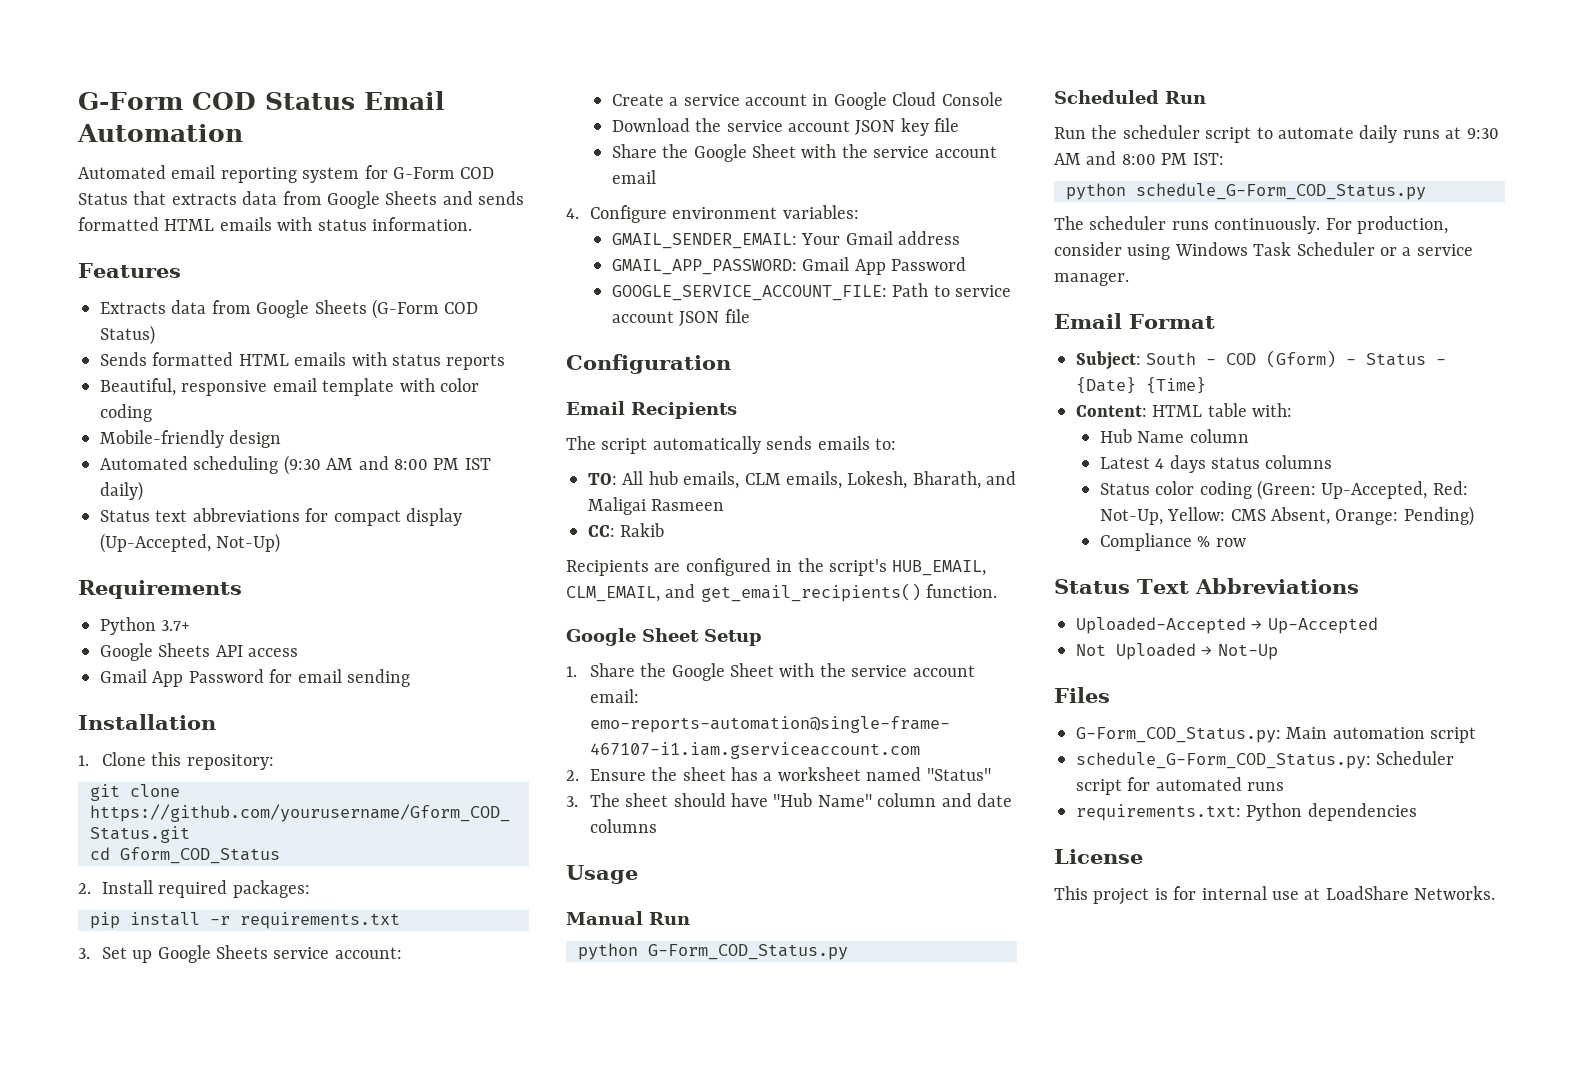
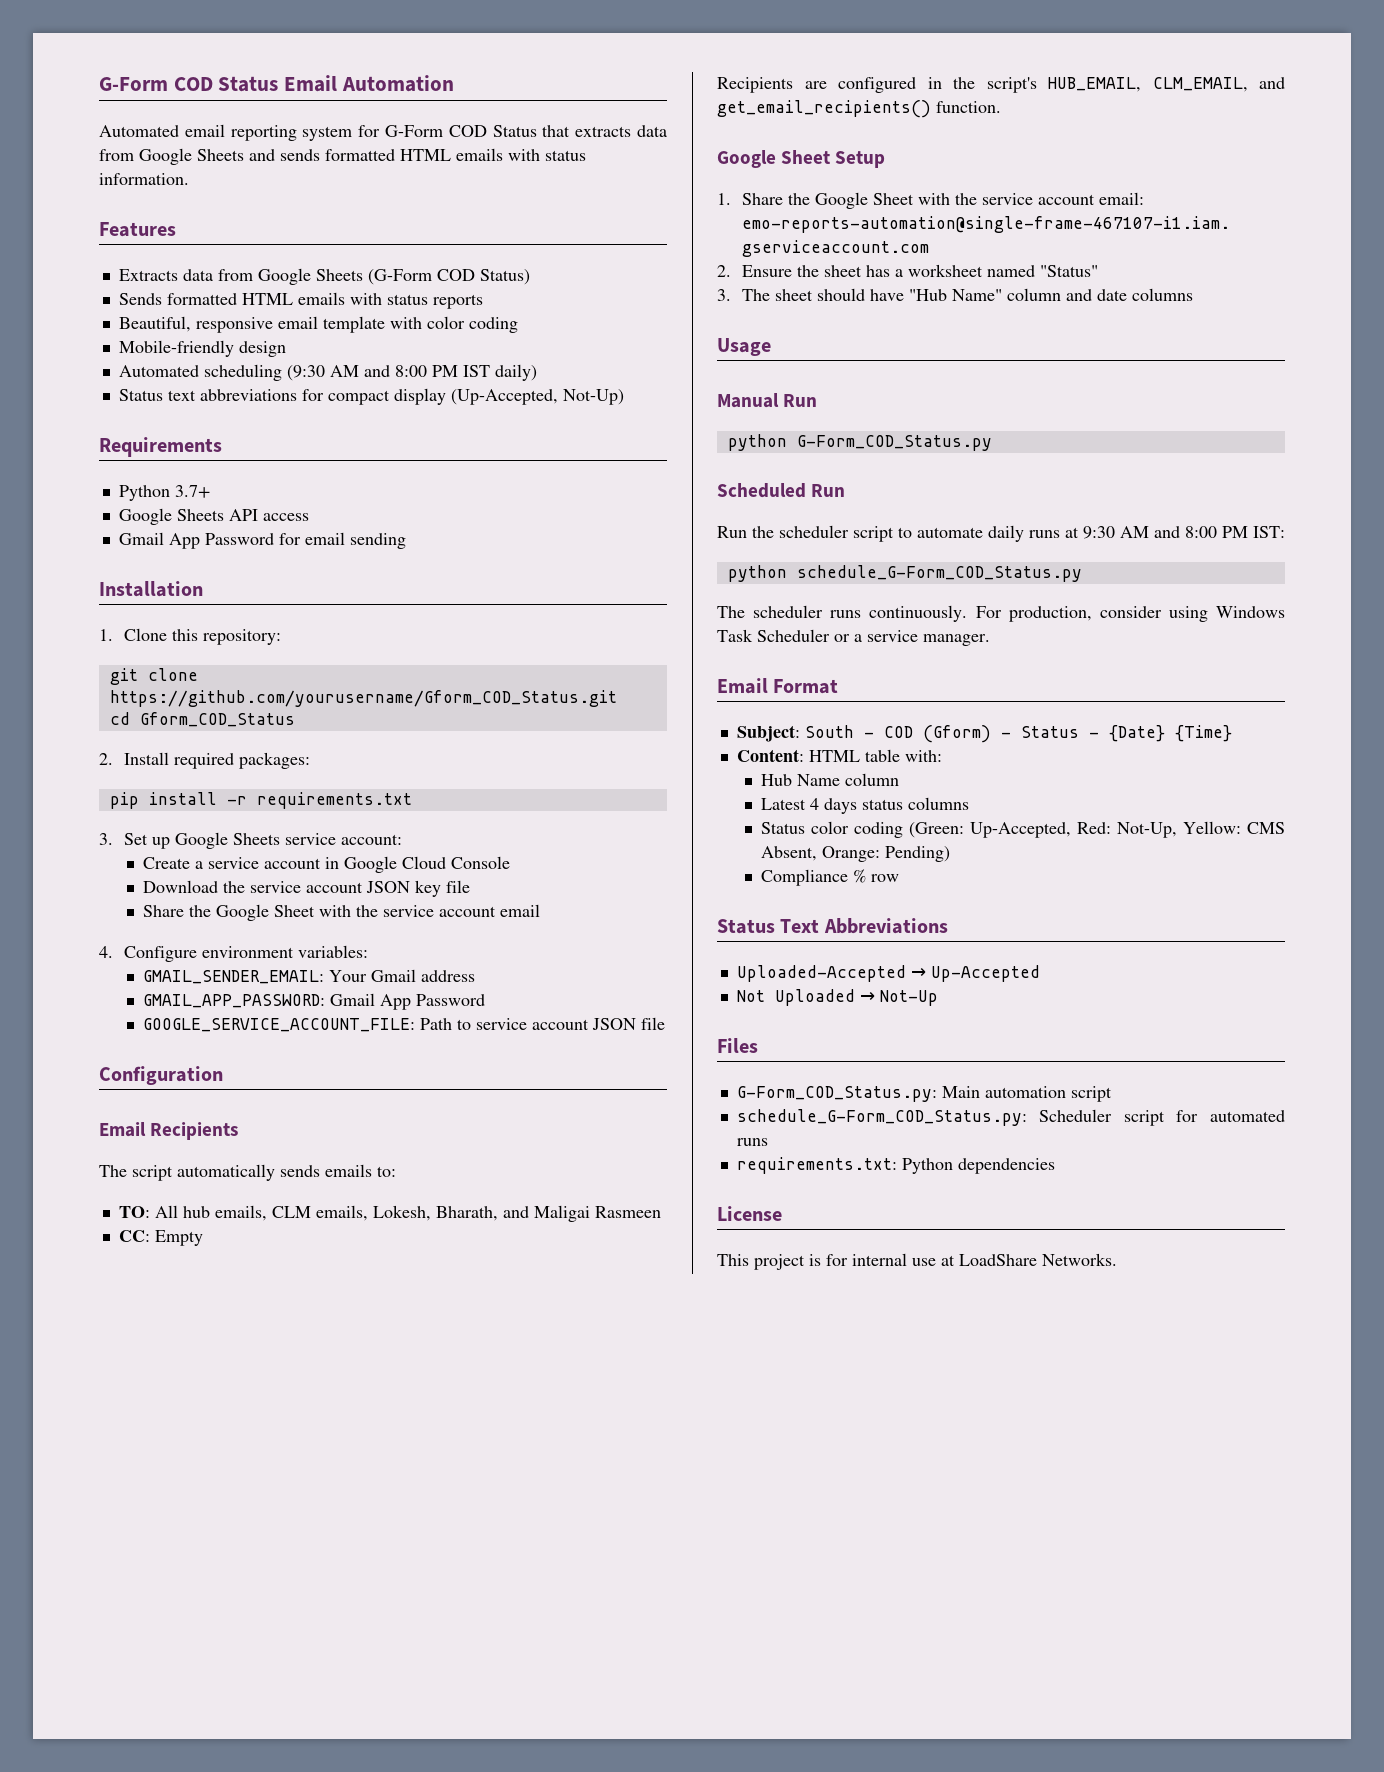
- CC: Rakib
+ CC: Empty

